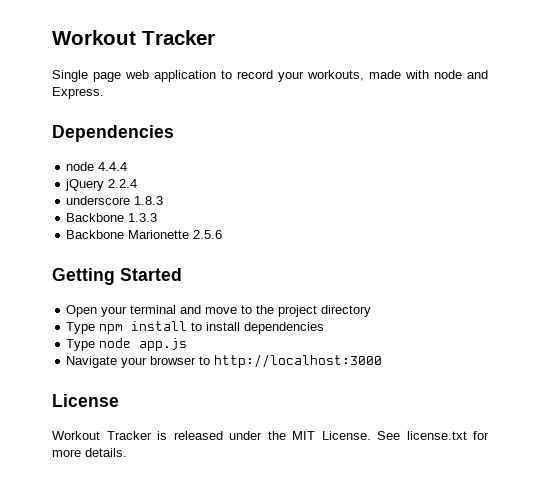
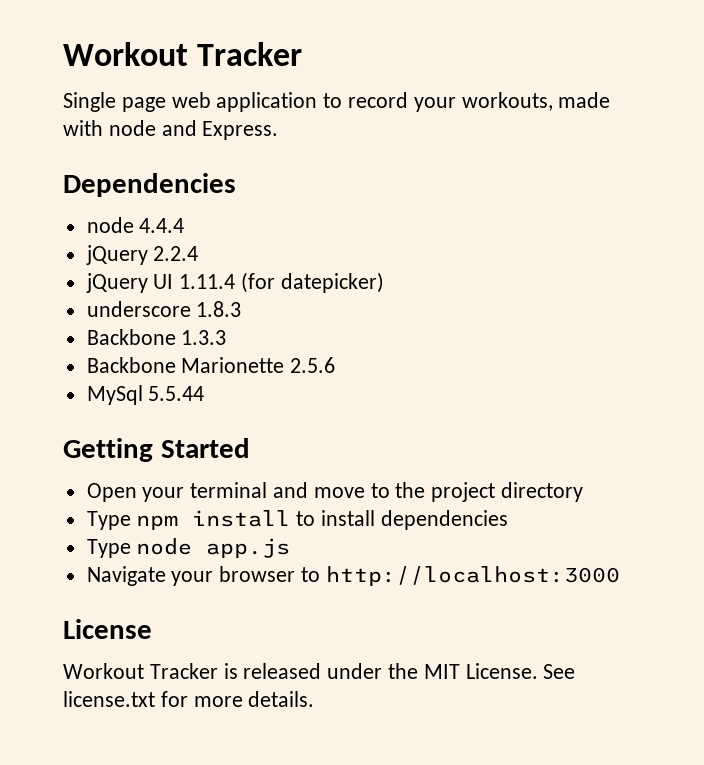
+ jQuery UI 1.11.4 (for datepicker)
+ MySql 5.5.44

